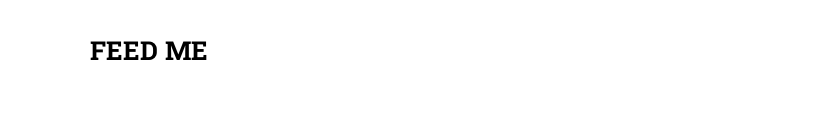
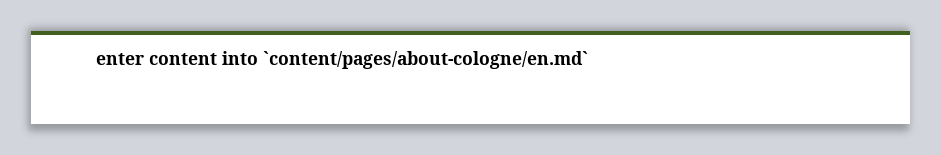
- FEED ME
+ enter content into `content/pages/about-cologne/en.md`

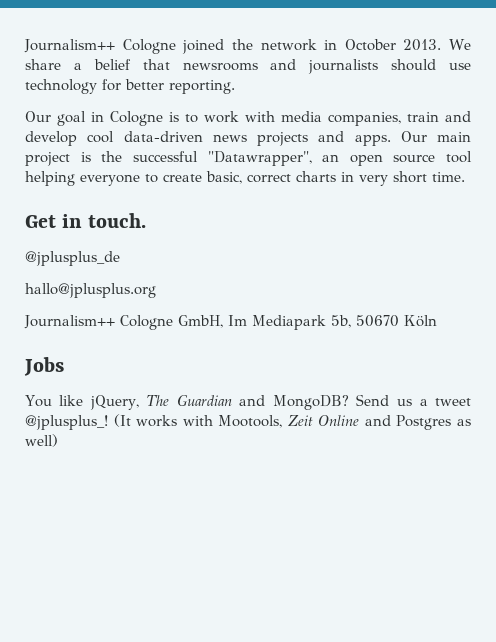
- enter content into `content/pages/about-cologne/en.md`
+ Journalism++ Cologne joined the network in October 2013. We share a belief that newsrooms and journalists should use technology for better reporting.
+ Our goal in Cologne is to work with media companies, train and develop cool data-driven news projects and apps. Our main project is the successful "Datawrapper", an open source tool helping everyone to create basic, correct charts in very short time.
+ Get in touch.
+ @jplusplus_de
+ hallo@jplusplus.org
+ Journalism++ Cologne GmbH, Im Mediapark 5b, 50670 Köln
+ Jobs
+ You like jQuery, The Guardian and MongoDB? Send us a tweet @jplusplus_! (It works with Mootools, Zeit Online and Postgres as well)

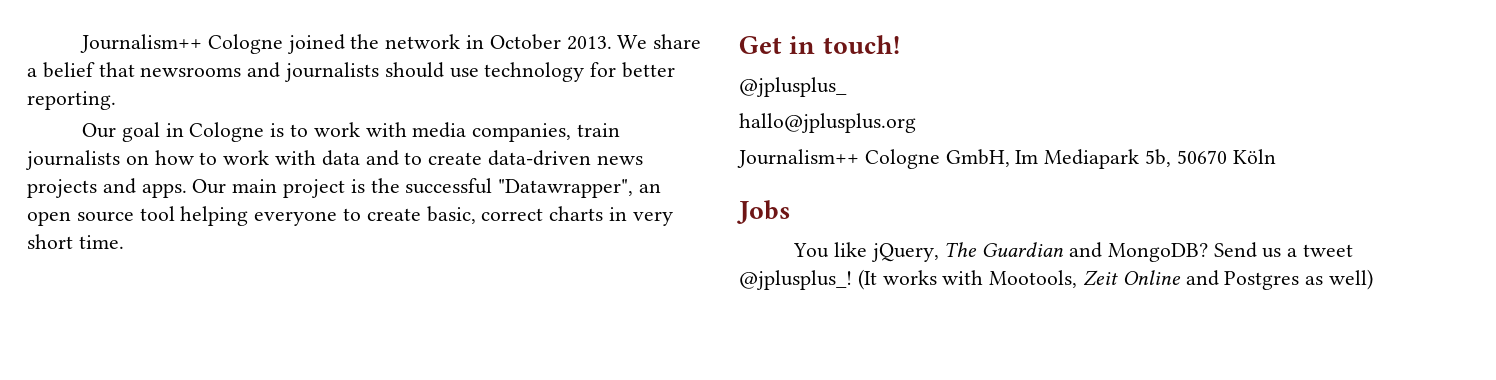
- Our goal in Cologne is to work with media companies, train and develop cool data-driven news projects and apps.
+ Our goal in Cologne is to work with media companies, train journalists on how to work with data and to create data-driven news projects and apps.
- Get in touch.
- @jplusplus_de
+ Get in touch!
+ @jplusplus_

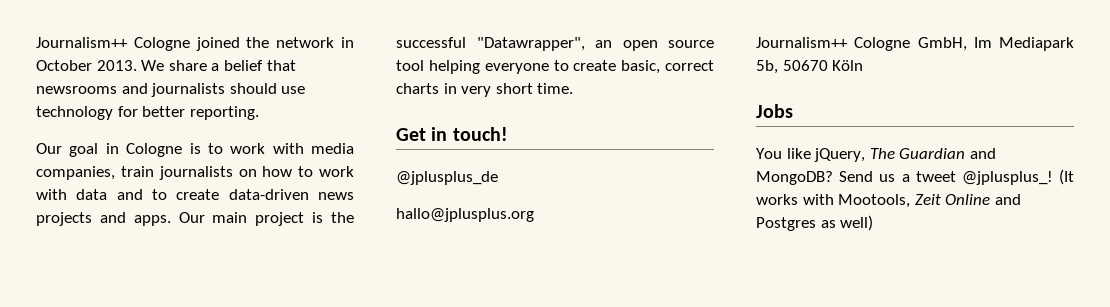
- @jplusplus_
+ @jplusplus_de

